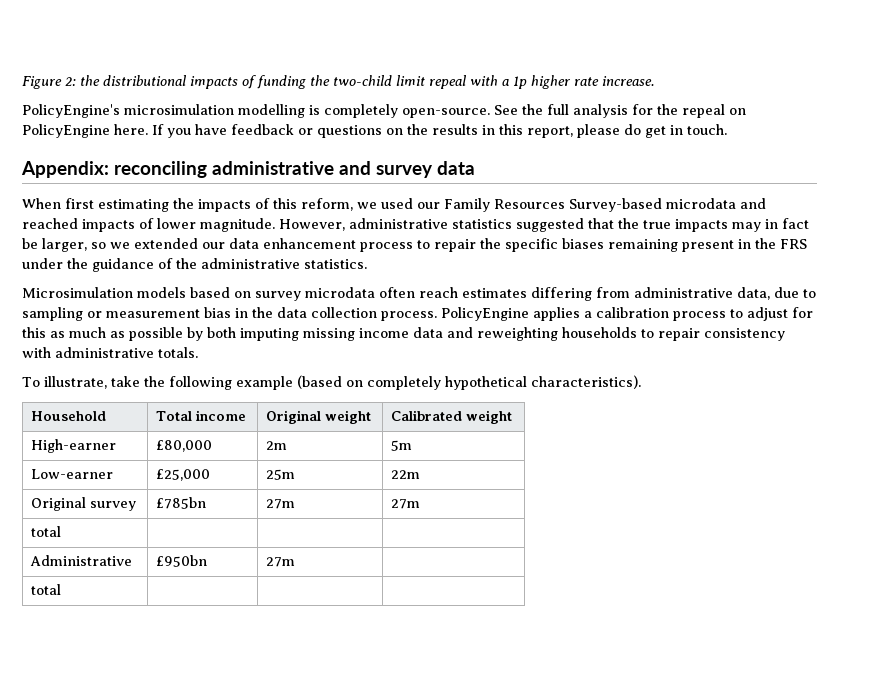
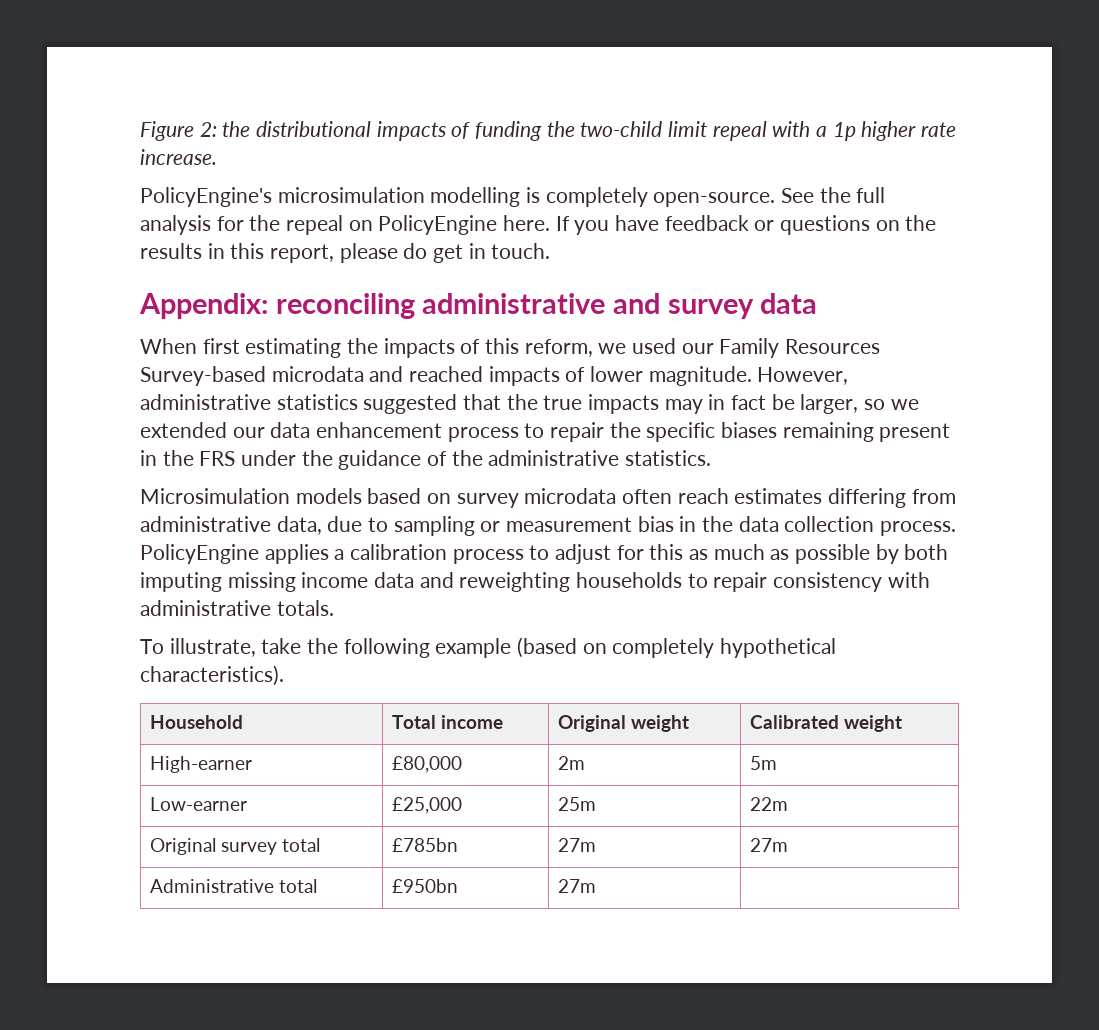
- Original survey | £785bn | 27m | 27m
- total | | |
- Administrative | £950bn | 27m |
- total | | |
+ Original survey total | £785bn | 27m | 27m
+ Administrative total | £950bn | 27m |

